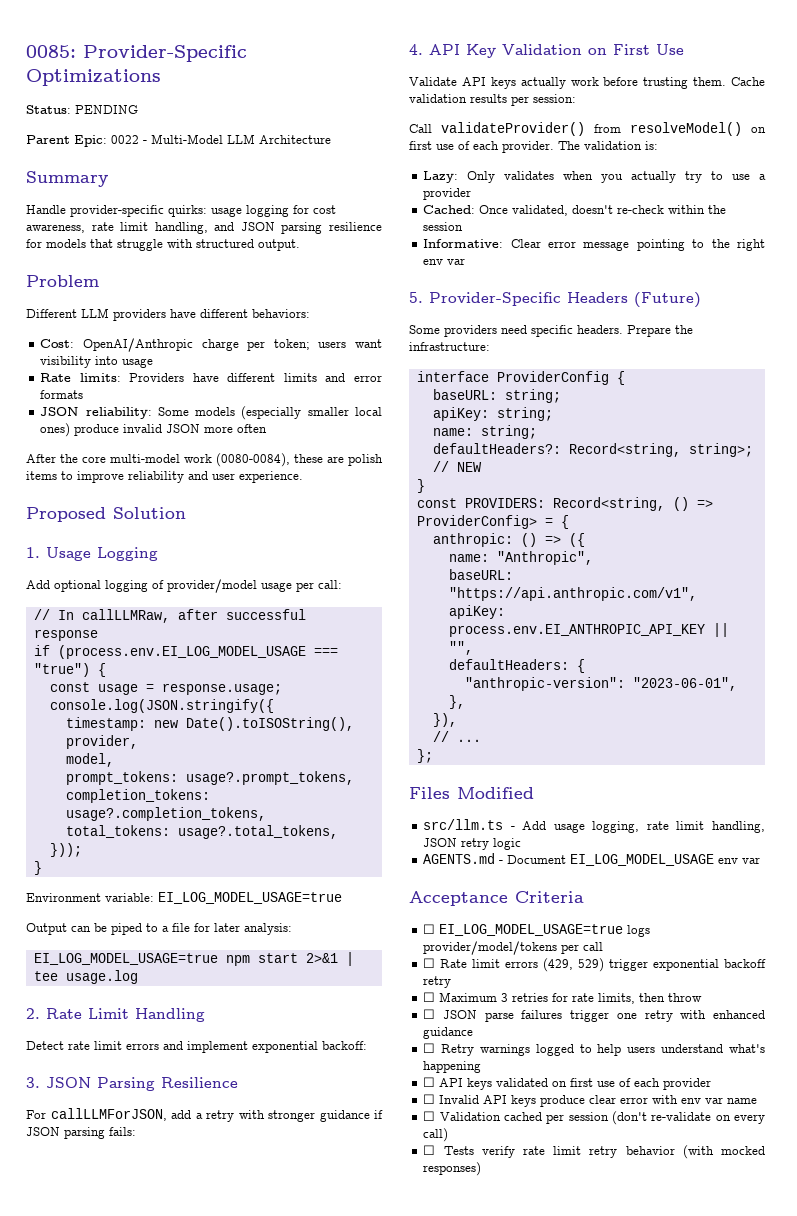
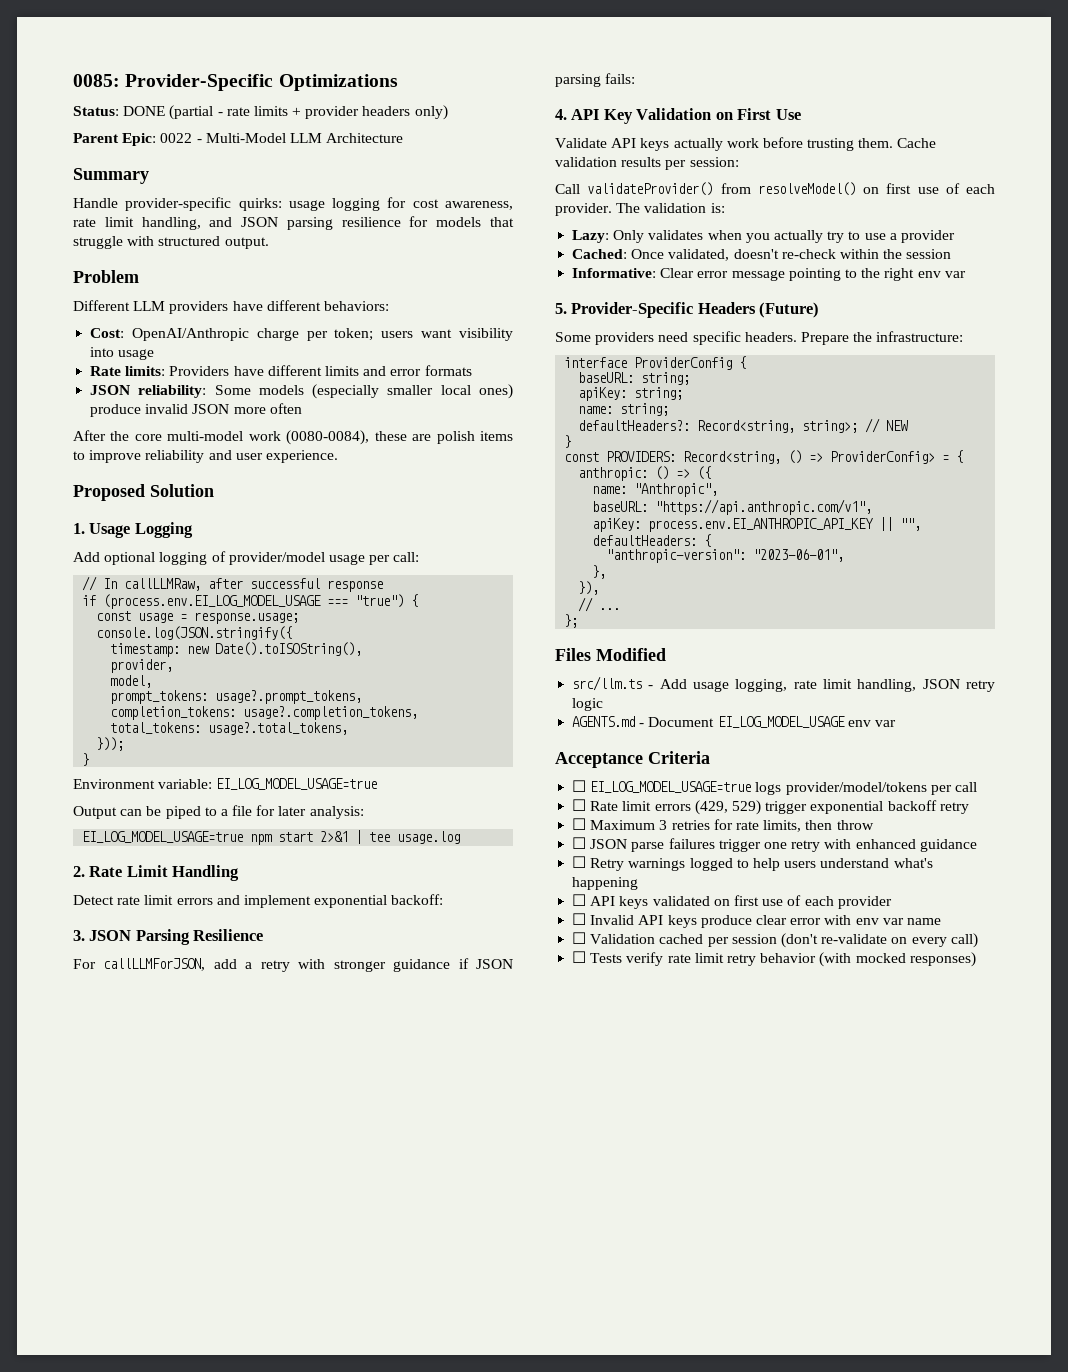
- Status: PENDING
+ Status: DONE (partial - rate limits + provider headers only)

